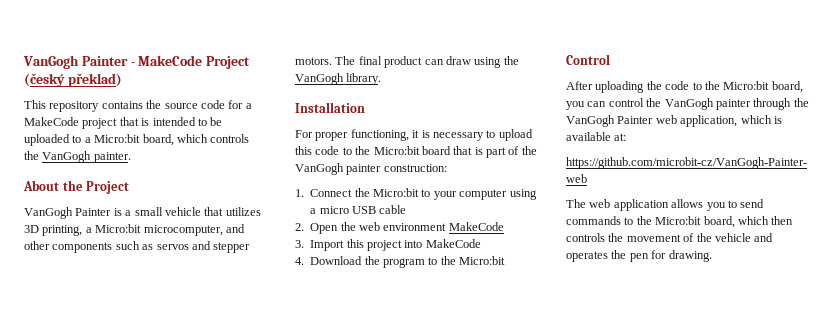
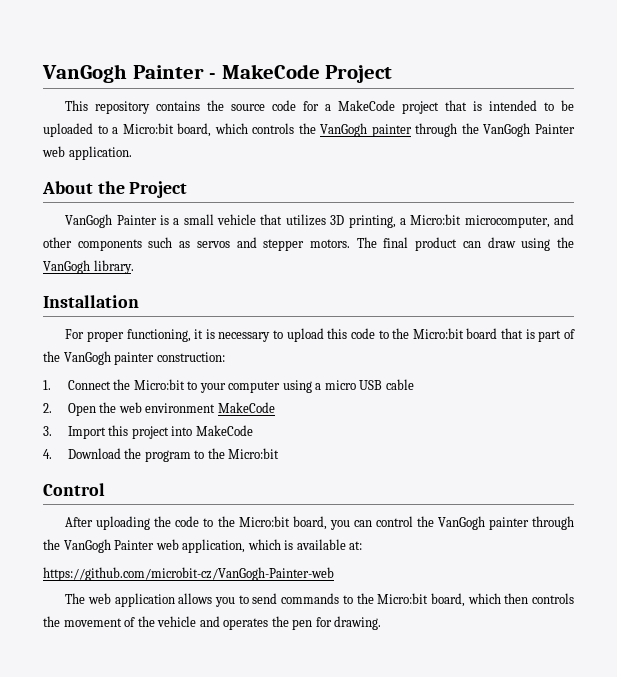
- VanGogh Painter - MakeCode Project (český překlad)
+ VanGogh Painter - MakeCode Project
- This repository contains the source code for a MakeCode project that is intended to be uploaded to a Micro:bit board, which controls the VanGogh painter.
+ This repository contains the source code for a MakeCode project that is intended to be uploaded to a Micro:bit board, which controls the VanGogh painter through the VanGogh Painter web application.

